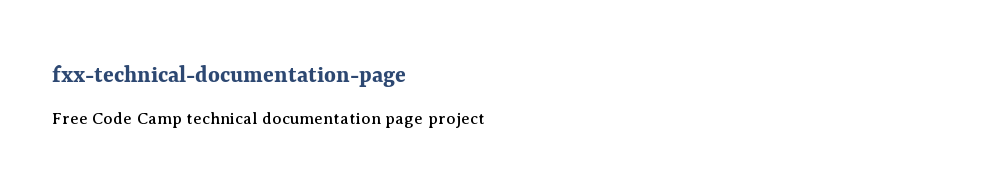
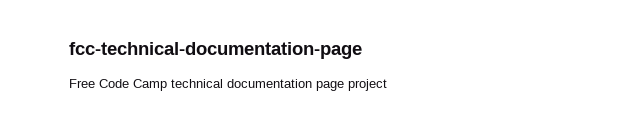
- fxx-technical-documentation-page
+ fcc-technical-documentation-page

